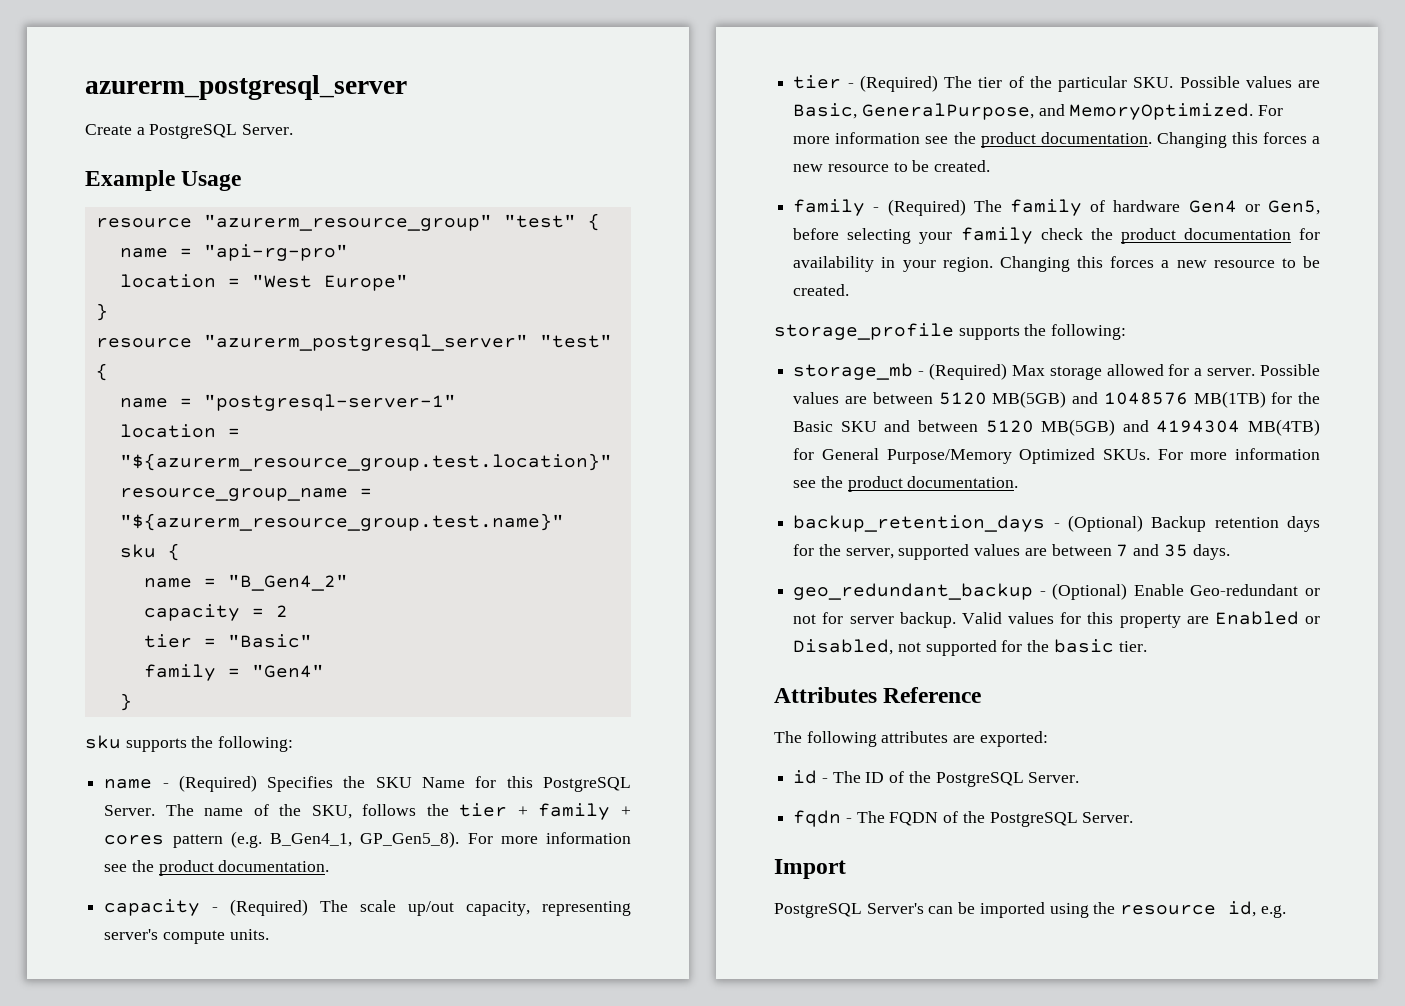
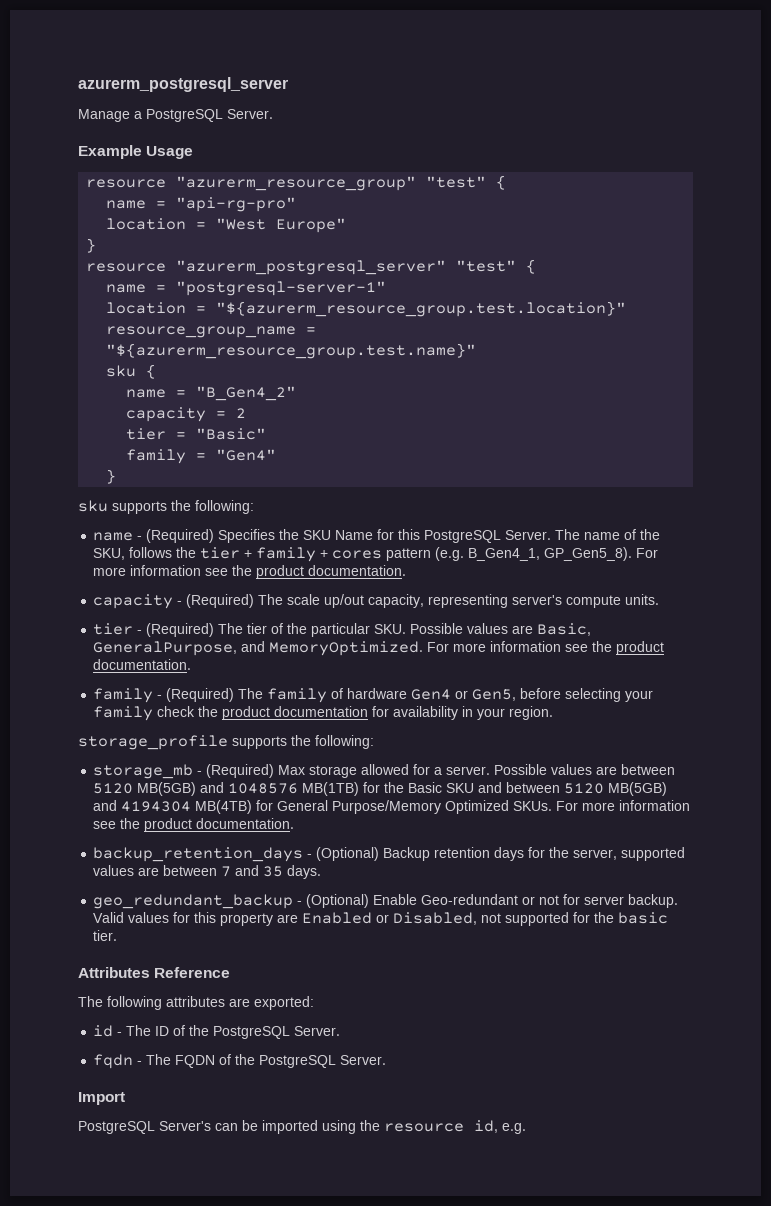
- Create a PostgreSQL Server.
+ Manage a PostgreSQL Server.
- tier - (Required) The tier of the particular SKU. Possible values are Basic, GeneralPurpose, and MemoryOptimized. For more information see the product documentation. Changing this forces a new resource to be created.
+ tier - (Required) The tier of the particular SKU. Possible values are Basic, GeneralPurpose, and MemoryOptimized. For more information see the product documentation.
- family - (Required) The family of hardware Gen4 or Gen5, before selecting your family check the product documentation for availability in your region. Changing this forces a new resource to be created.
+ family - (Required) The family of hardware Gen4 or Gen5, before selecting your family check the product documentation for availability in your region.

